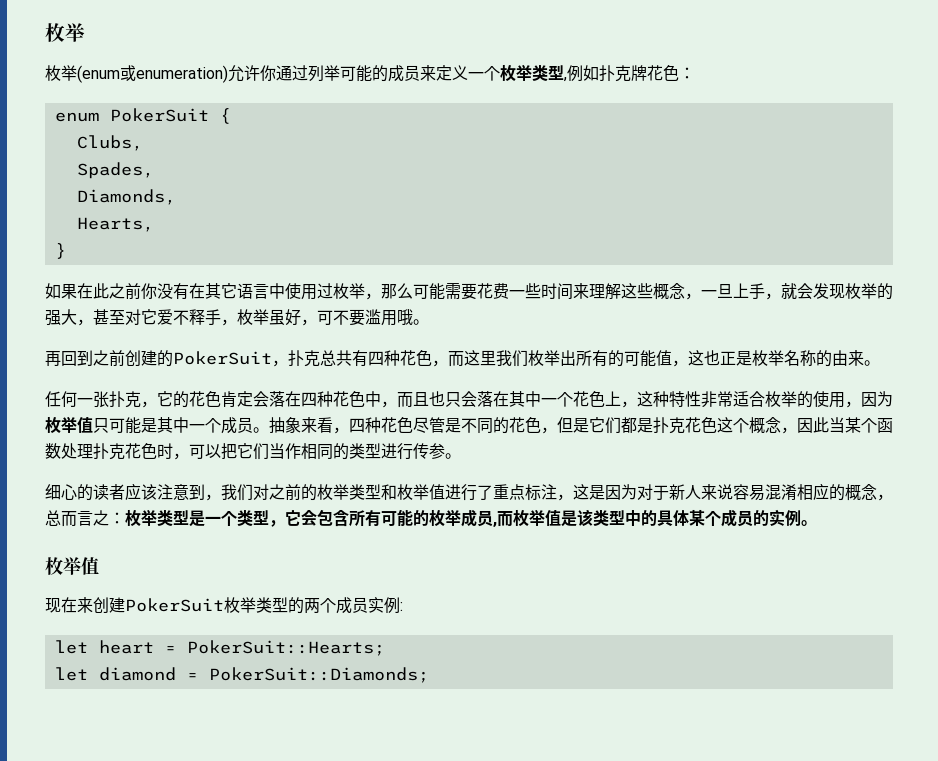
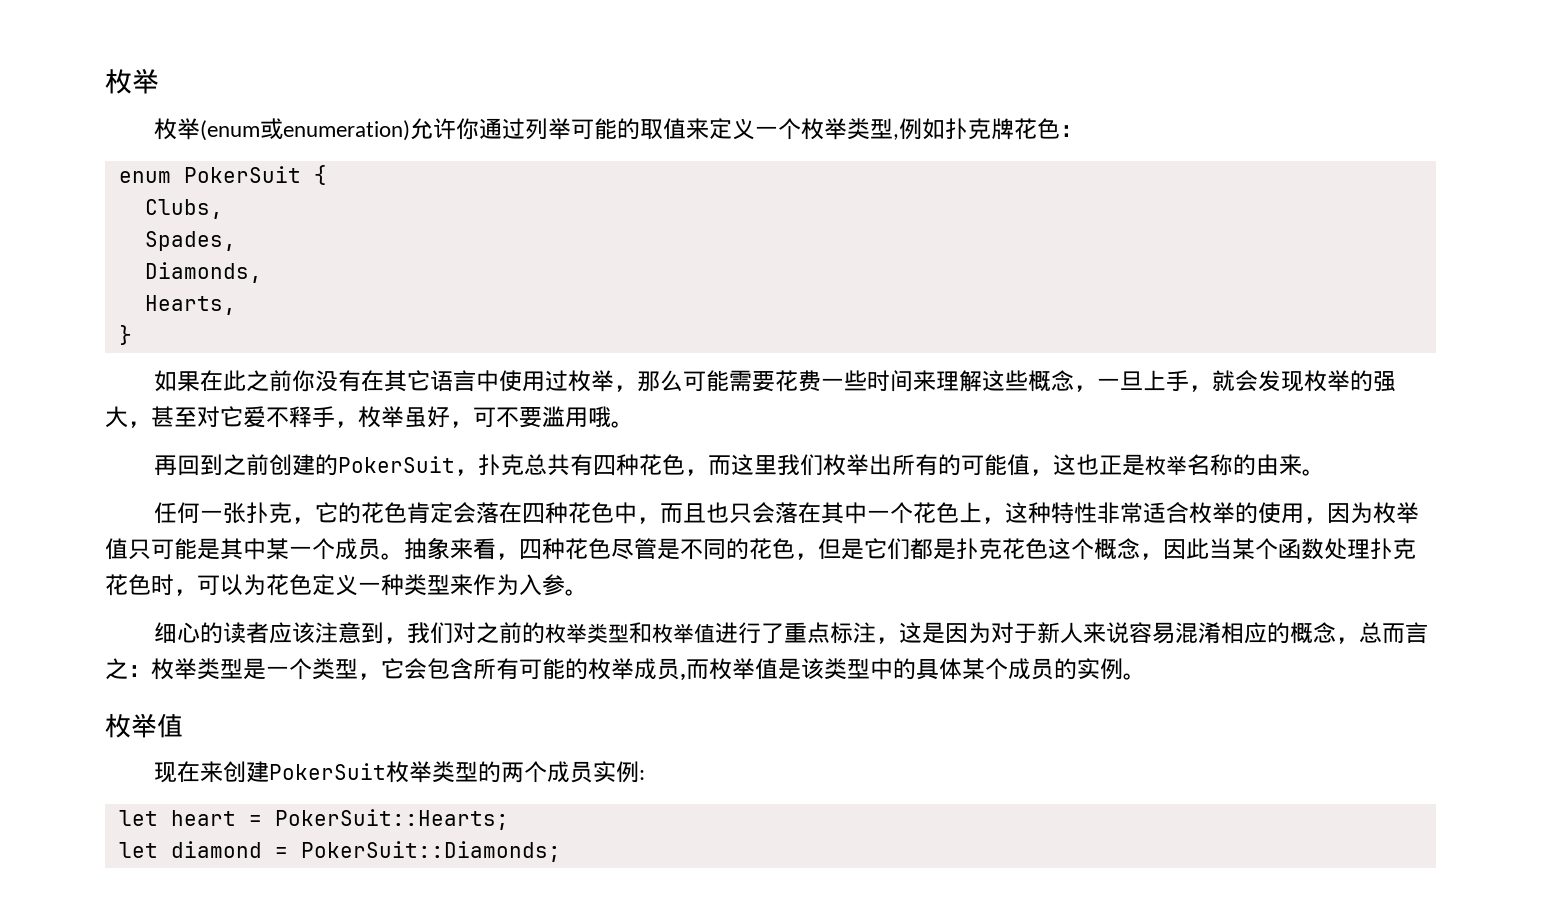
- 枚举(enum或enumeration)允许你通过列举可能的成员来定义一个枚举类型,例如扑克牌花色：
+ 枚举(enum或enumeration)允许你通过列举可能的取值来定义一个枚举类型,例如扑克牌花色：
- 任何一张扑克，它的花色肯定会落在四种花色中，而且也只会落在其中一个花色上，这种特性非常适合枚举的使用，因为枚举值只可能是其中一个成员。
+ 任何一张扑克，它的花色肯定会落在四种花色中，而且也只会落在其中一个花色上，这种特性非常适合枚举的使用，因为枚举值只可能是其中某一个成员。
- 抽象来看，四种花色尽管是不同的花色，但是它们都是扑克花色这个概念，因此当某个函数处理扑克花色时，可以把它们当作相同的类型进行传参。
+ 抽象来看，四种花色尽管是不同的花色，但是它们都是扑克花色这个概念，因此当某个函数处理扑克花色时，可以为花色定义一种类型来作为入参。

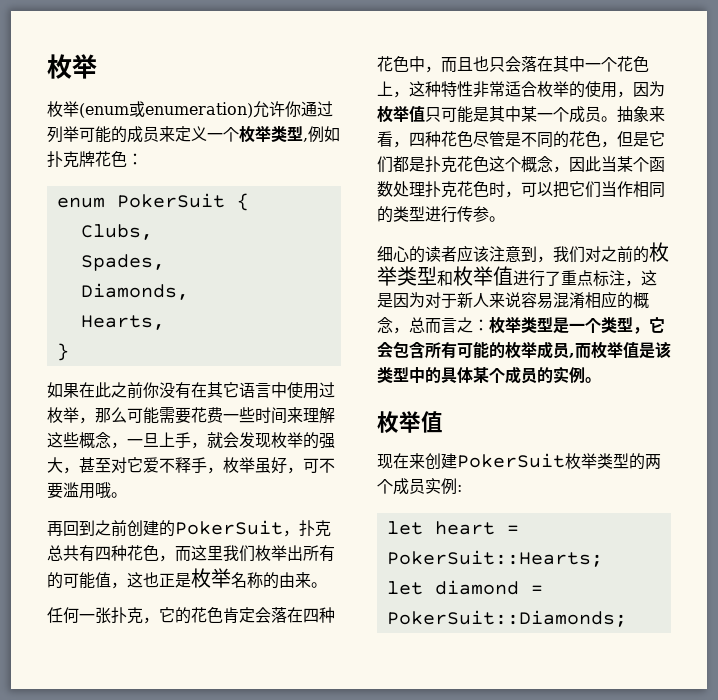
- 枚举(enum或enumeration)允许你通过列举可能的取值来定义一个枚举类型,例如扑克牌花色：
+ 枚举(enum或enumeration)允许你通过列举可能的成员来定义一个枚举类型,例如扑克牌花色：
- 抽象来看，四种花色尽管是不同的花色，但是它们都是扑克花色这个概念，因此当某个函数处理扑克花色时，可以为花色定义一种类型来作为入参。
+ 抽象来看，四种花色尽管是不同的花色，但是它们都是扑克花色这个概念，因此当某个函数处理扑克花色时，可以把它们当作相同的类型进行传参。

